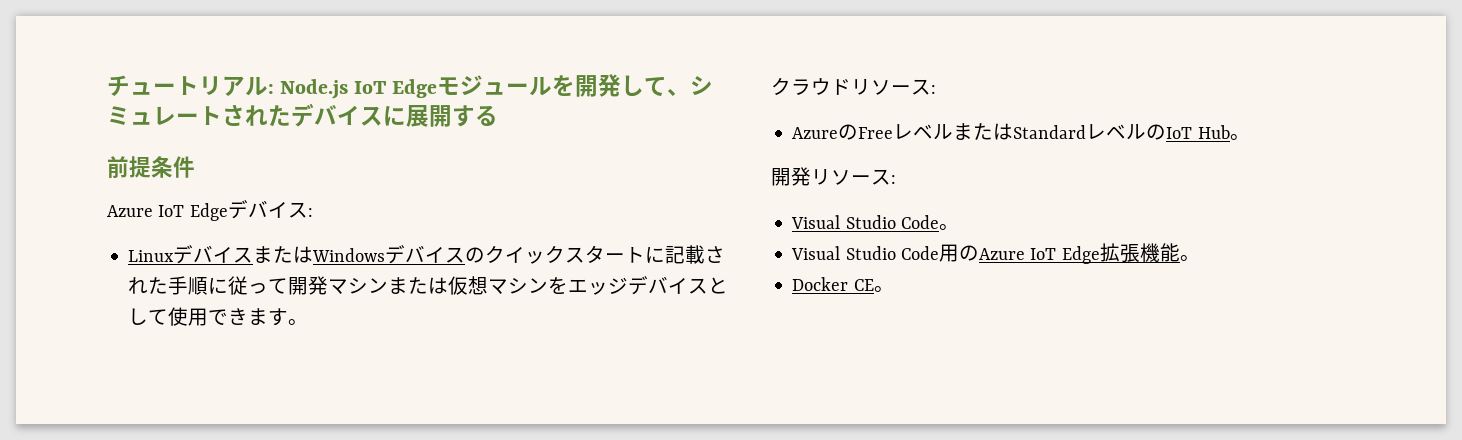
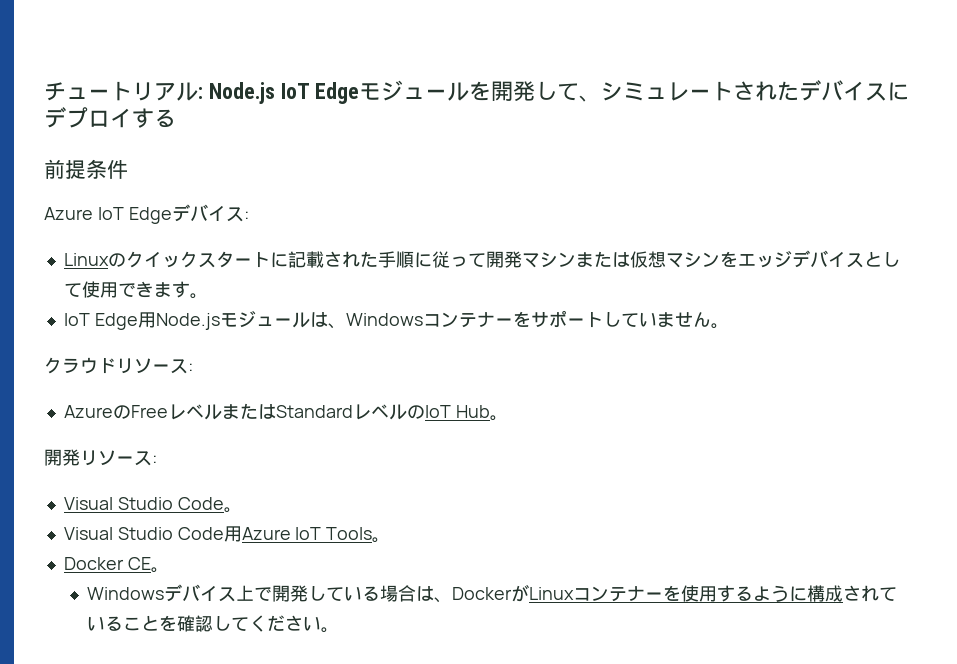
- チュートリアル: Node.js IoT Edgeモジュールを開発して、シミュレートされたデバイスに展開する
+ チュートリアル: Node.js IoT Edgeモジュールを開発して、シミュレートされたデバイスにデプロイする
- LinuxデバイスまたはWindowsデバイスのクイックスタートに記載された手順に従って開発マシンまたは仮想マシンをエッジデバイスとして使用できます。
+ Linuxのクイックスタートに記載された手順に従って開発マシンまたは仮想マシンをエッジデバイスとして使用できます。
+ IoT Edge用Node.jsモジュールは、Windowsコンテナーをサポートしていません。
- Visual Studio Code用のAzure IoT Edge拡張機能。
+ Visual Studio Code用Azure IoT Tools。
+ Windowsデバイス上で開発している場合は、DockerがLinuxコンテナーを使用するように構成されていることを確認してください。

